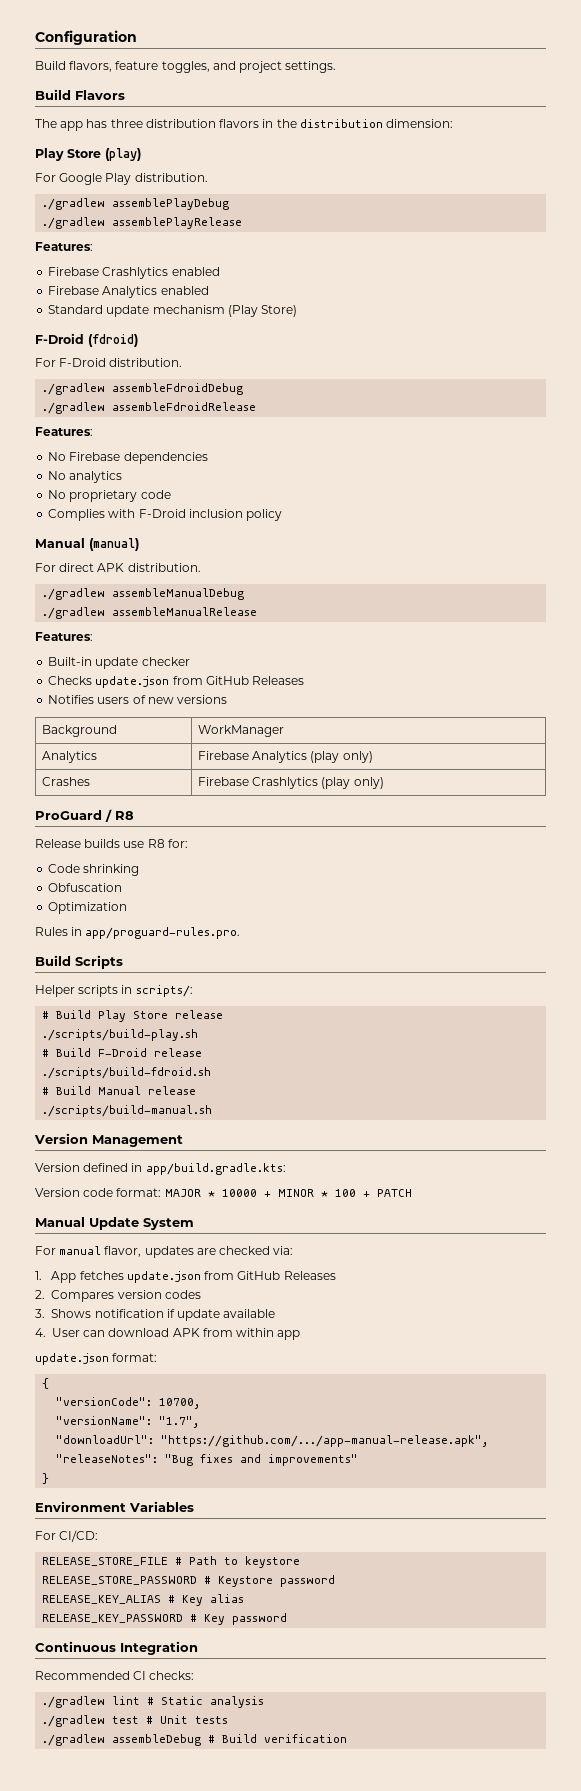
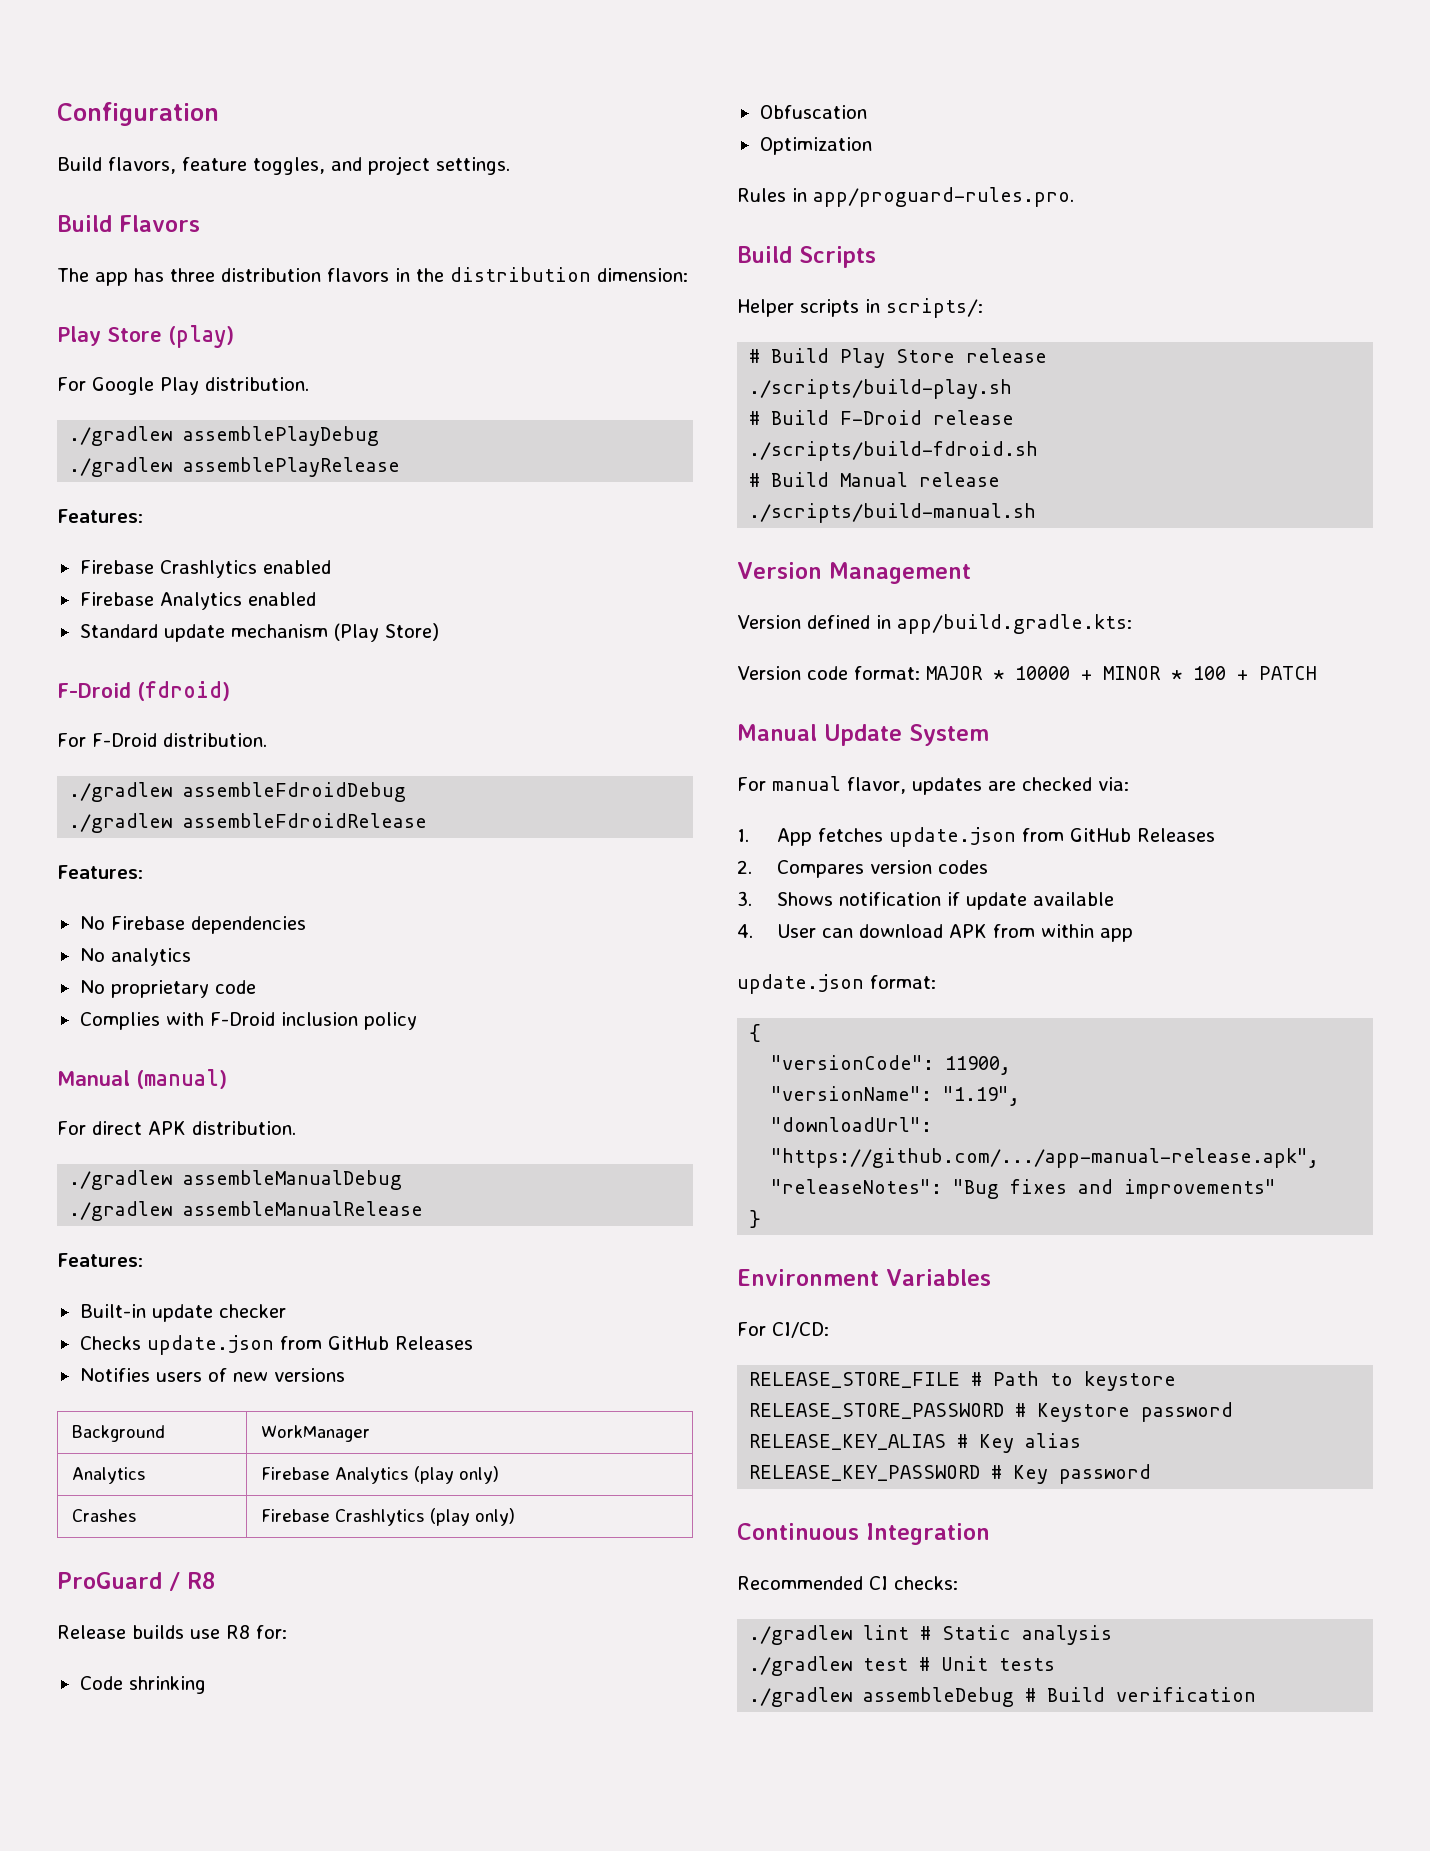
- "versionCode": 10700,
+ "versionCode": 11900,
- "versionName": "1.7",
+ "versionName": "1.19",

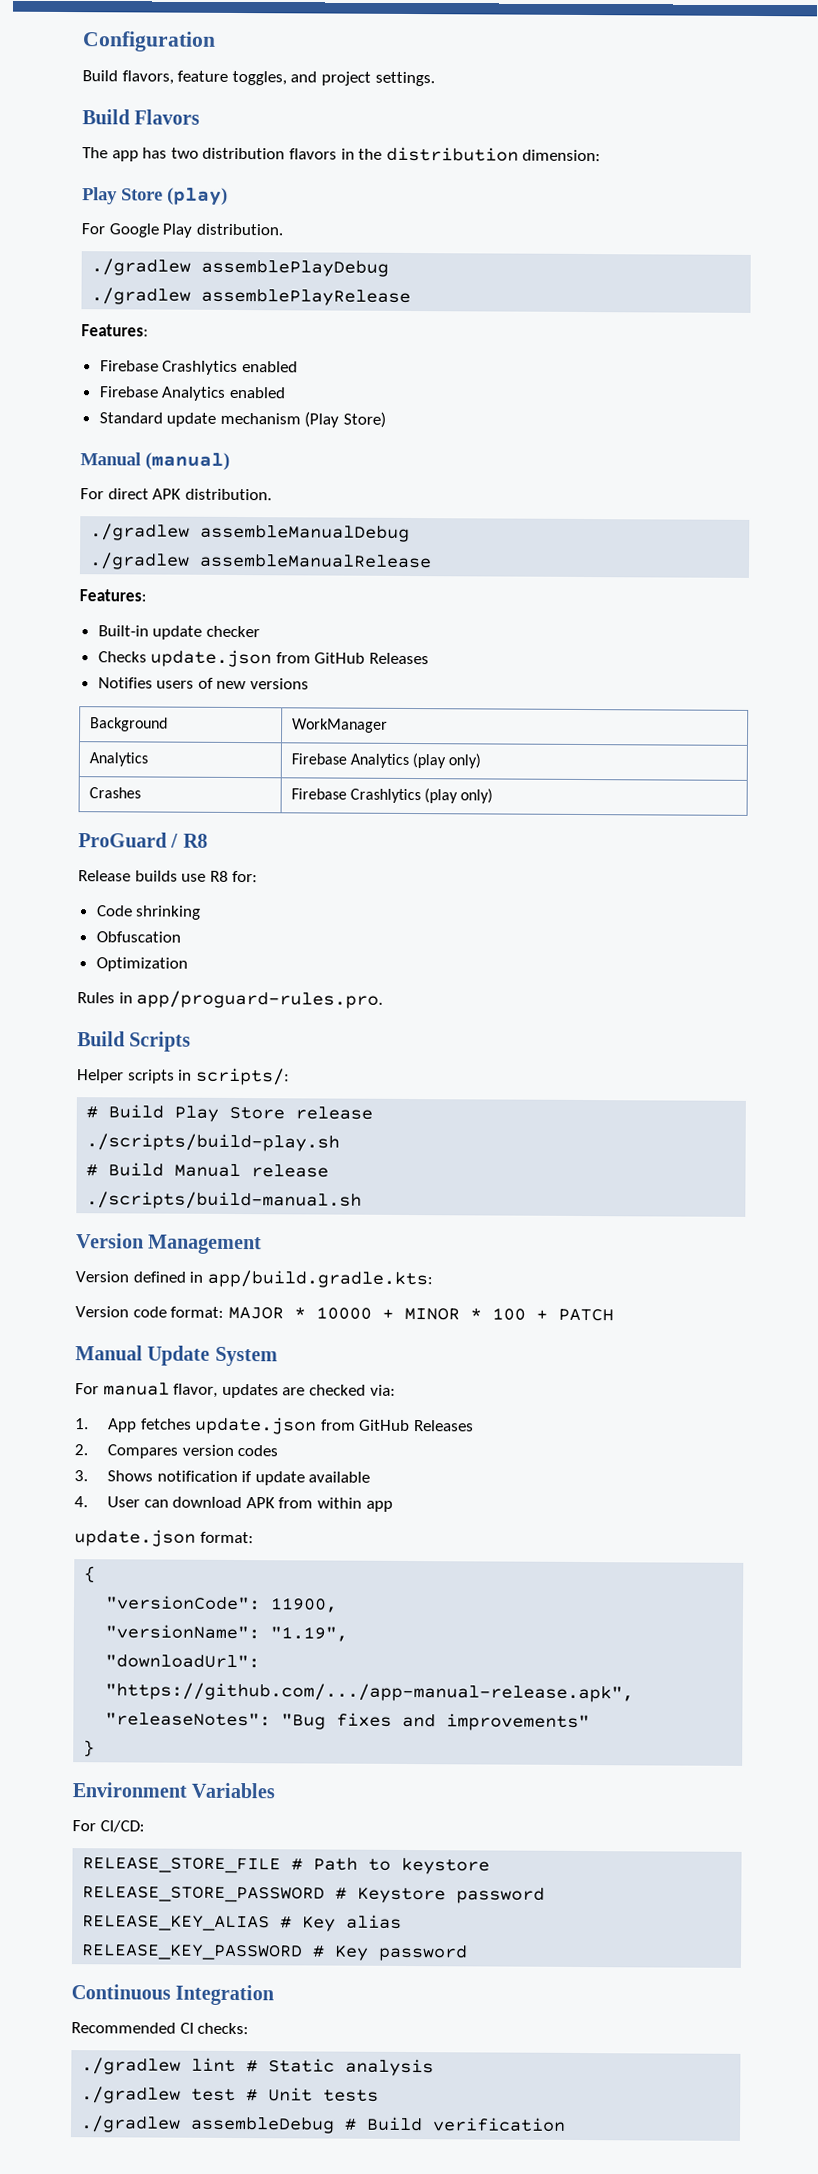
- The app has three distribution flavors in the distribution dimension:
+ The app has two distribution flavors in the distribution dimension:
- F-Droid (fdroid)
- For F-Droid distribution.
- ./gradlew assembleFdroidDebug
- ./gradlew assembleFdroidRelease
- Features:
- No Firebase dependencies
- No analytics
- No proprietary code
- Complies with F-Droid inclusion policy
- # Build F-Droid release
- ./scripts/build-fdroid.sh

